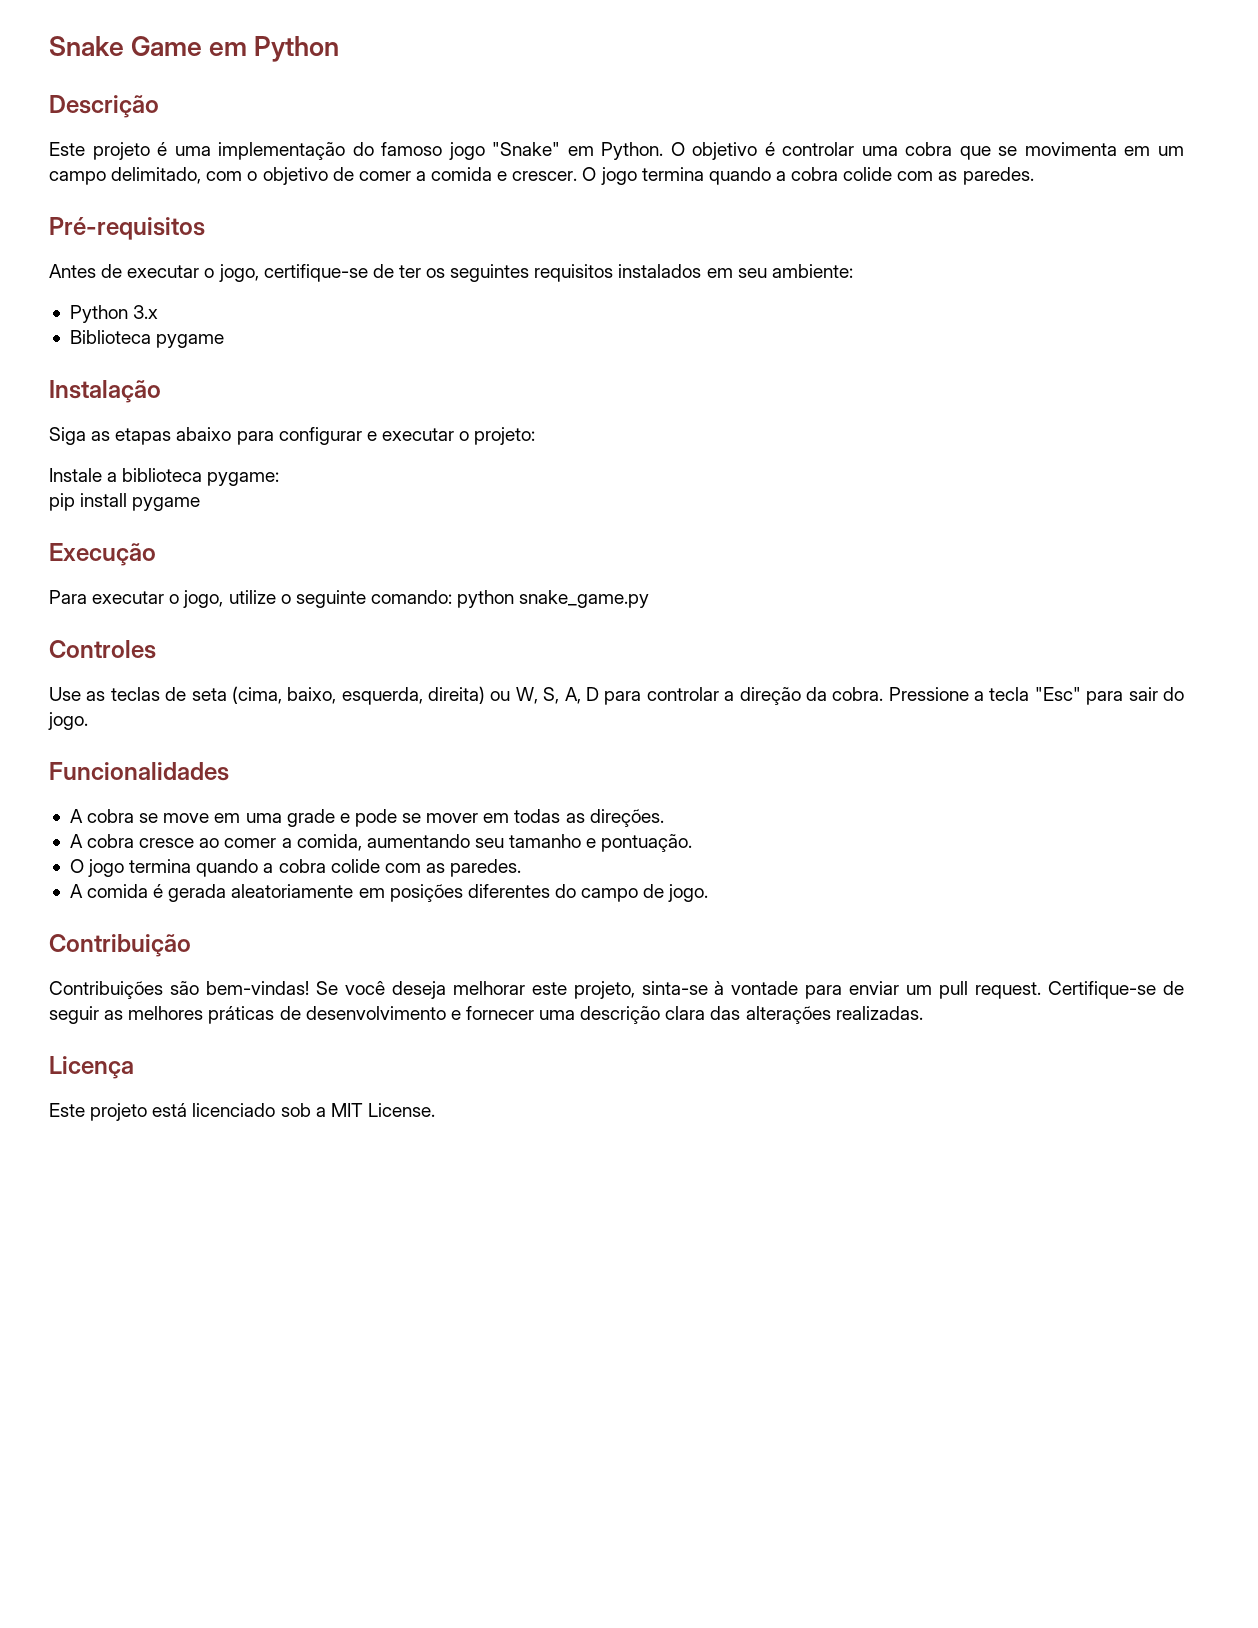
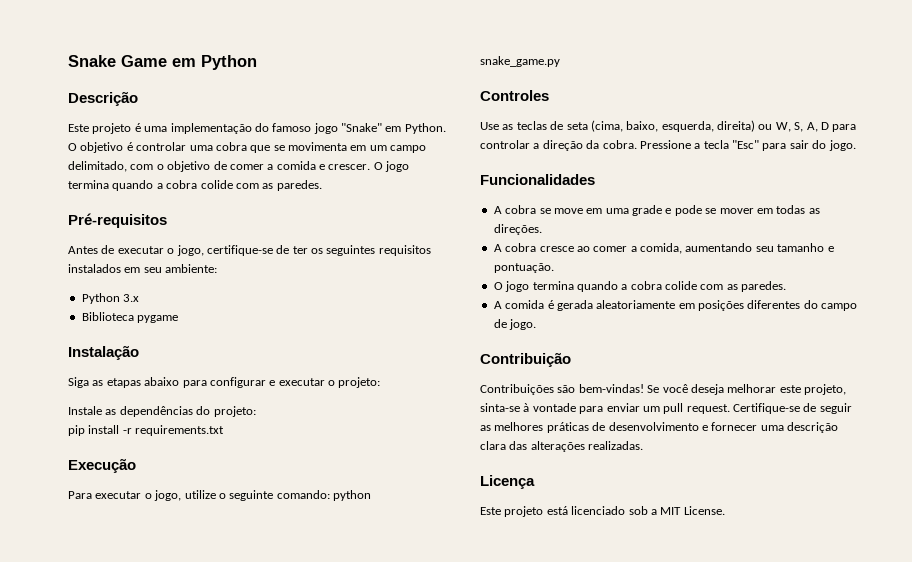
- Instale a biblioteca pygame:
+ Instale as dependências do projeto:
- pip install pygame
+ pip install -r requirements.txt

